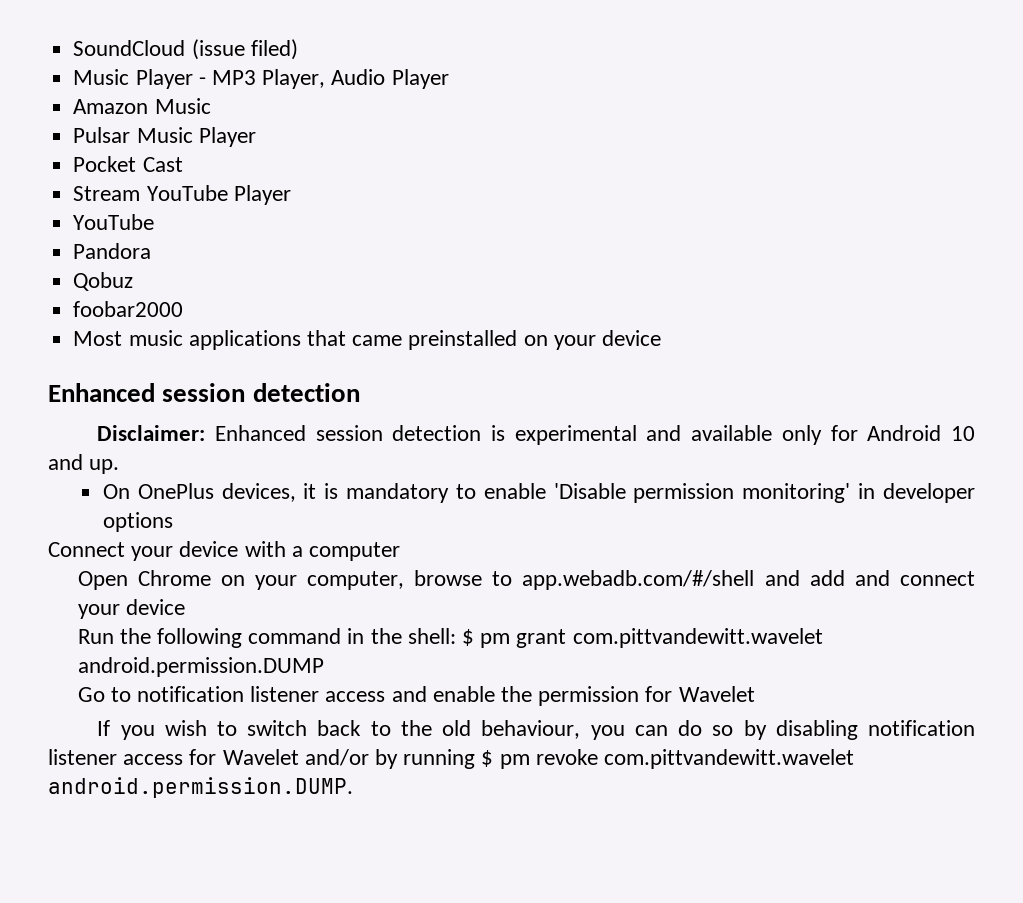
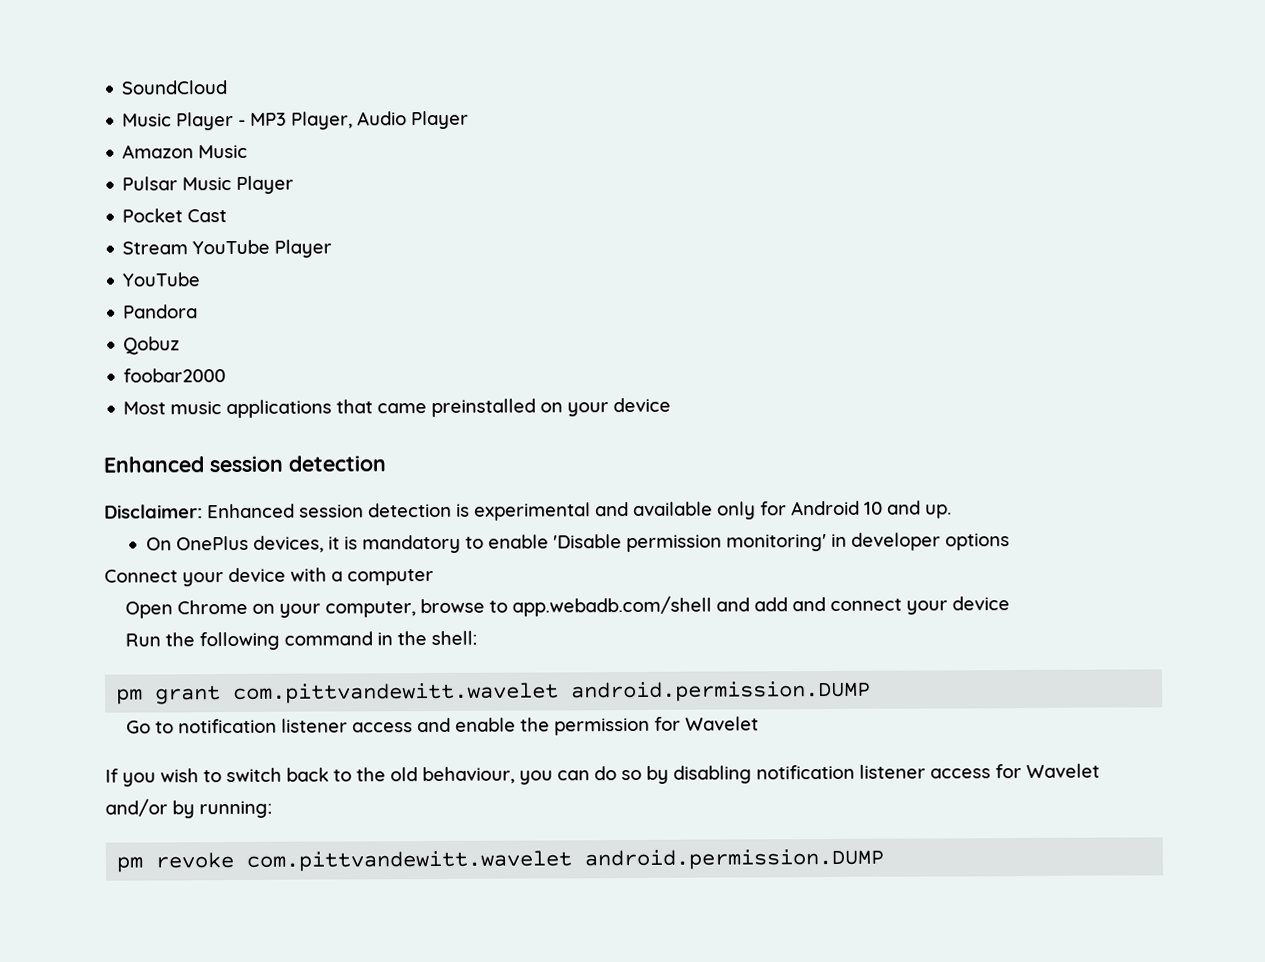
- SoundCloud (issue filed)
+ SoundCloud
- Open Chrome on your computer, browse to app.webadb.com/#/shell and add and connect your device
+ Open Chrome on your computer, browse to app.webadb.com/shell and add and connect your device
- Run the following command in the shell: $ pm grant com.pittvandewitt.wavelet android.permission.DUMP
+ Run the following command in the shell:
+ pm grant com.pittvandewitt.wavelet android.permission.DUMP
- If you wish to switch back to the old behaviour, you can do so by disabling notification listener access for Wavelet and/or by running $ pm revoke com.pittvandewitt.wavelet android.permission.DUMP.
+ If you wish to switch back to the old behaviour, you can do so by disabling notification listener access for Wavelet and/or by running:
+ pm revoke com.pittvandewitt.wavelet android.permission.DUMP

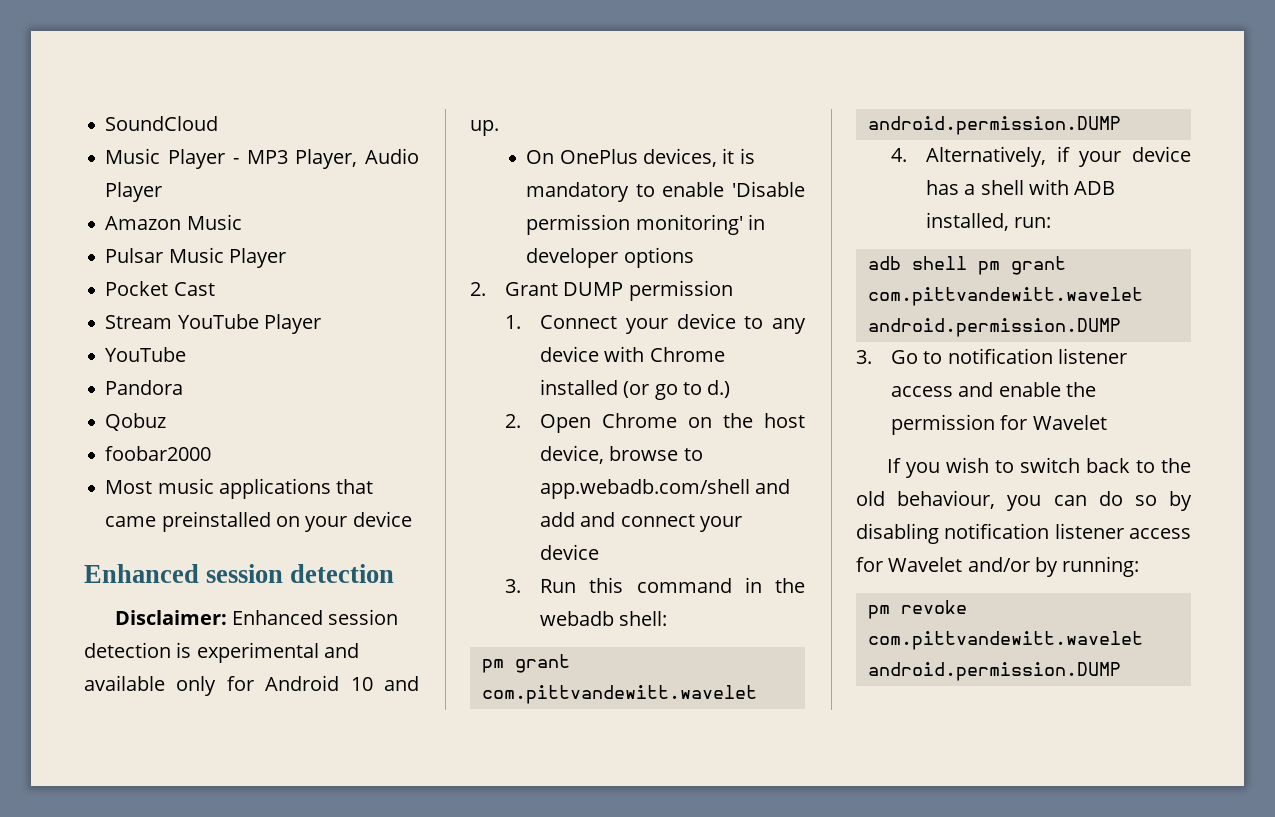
- Connect your device with a computer
- Open Chrome on your computer, browse to app.webadb.com/shell and add and connect your device
+ 2. Grant DUMP permission
+ 1. Connect your device to any device with Chrome installed (or go to d.)
+ 2. Open Chrome on the host device, browse to app.webadb.com/shell and add and connect your device
- Run the following command in the shell:
+ 3. Run this command in the webadb shell:
- Go to notification listener access and enable the permission for Wavelet
+ 4. Alternatively, if your device has a shell with ADB installed, run:
+ adb shell pm grant com.pittvandewitt.wavelet android.permission.DUMP
+ 3. Go to notification listener access and enable the permission for Wavelet

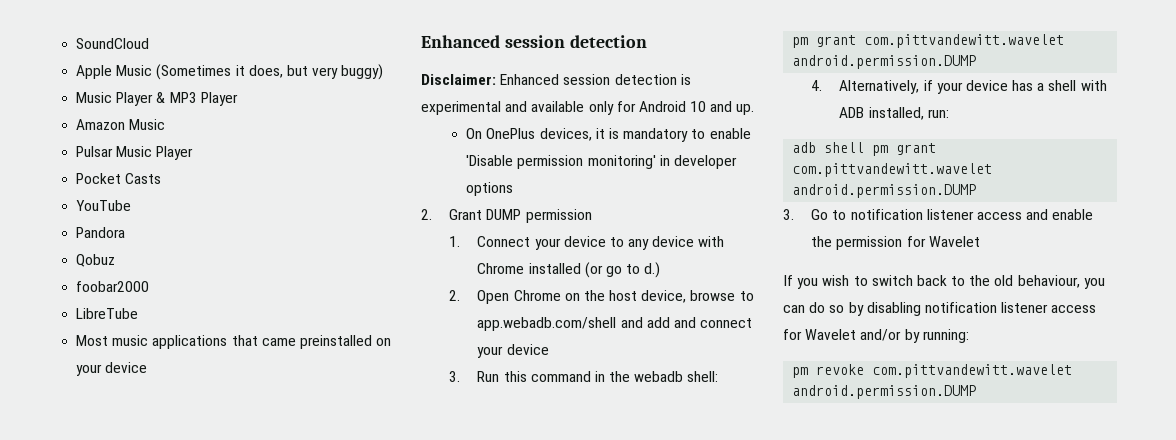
- Music Player - MP3 Player, Audio Player
+ Apple Music (Sometimes it does, but very buggy)
+ Music Player & MP3 Player
- Pocket Cast
- Stream YouTube Player
+ Pocket Casts
+ LibreTube

